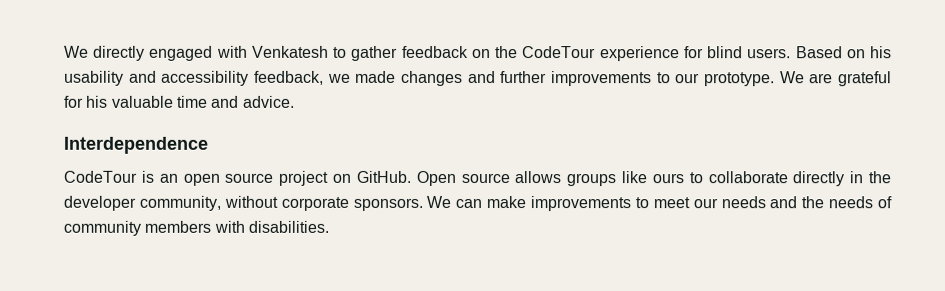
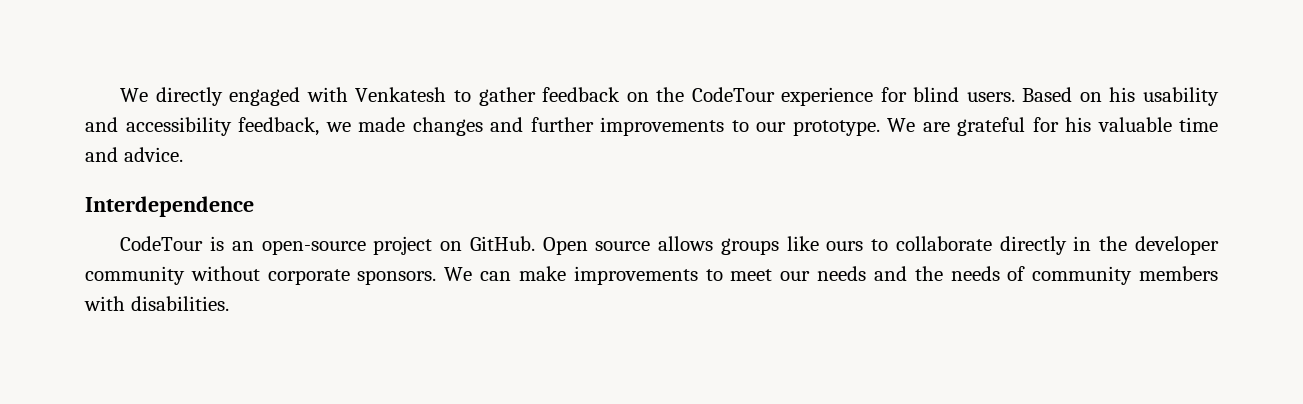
- CodeTour is an open source project on GitHub.
+ CodeTour is an open-source project on GitHub.
- Open source allows groups like ours to collaborate directly in the developer community, without corporate sponsors.
+ Open source allows groups like ours to collaborate directly in the developer community without corporate sponsors.

